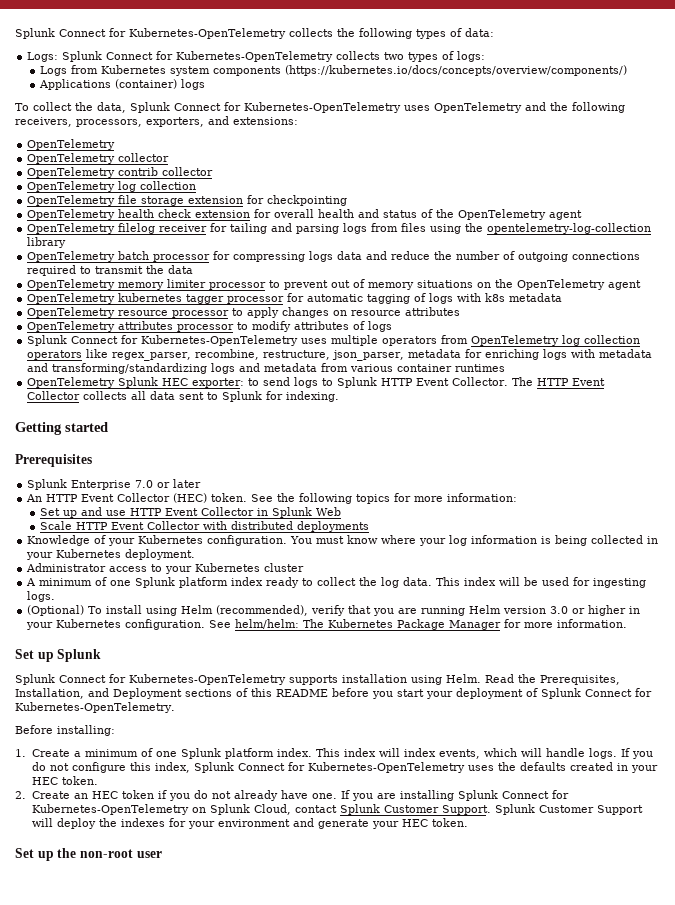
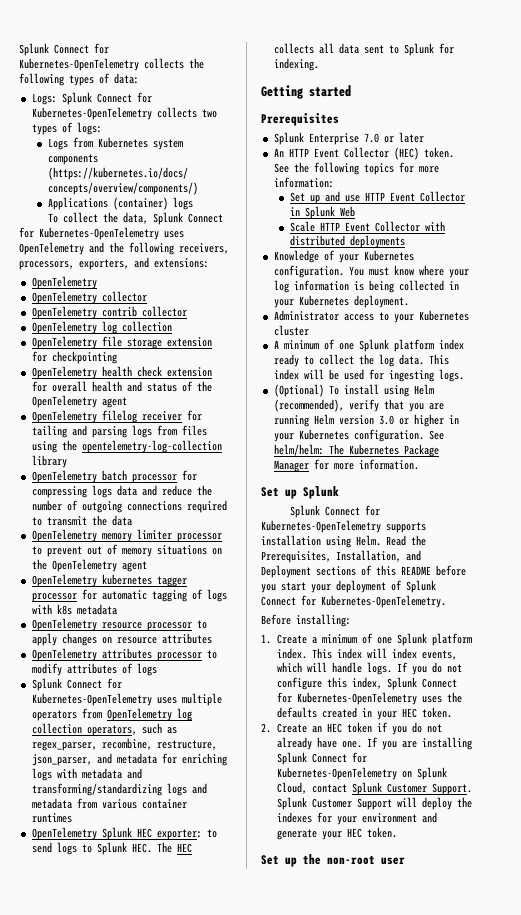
- Splunk Connect for Kubernetes-OpenTelemetry uses multiple operators from OpenTelemetry log collection operators like regex_parser, recombine, restructure, json_parser, metadata for enriching logs with metadata and transforming/standardizing logs and metadata from various container runtimes
+ Splunk Connect for Kubernetes-OpenTelemetry uses multiple operators from OpenTelemetry log collection operators, such as regex_parser, recombine, restructure, json_parser, and metadata for enriching logs with metadata and transforming/standardizing logs and metadata from various container runtimes
- OpenTelemetry Splunk HEC exporter: to send logs to Splunk HTTP Event Collector. The HTTP Event Collector collects all data sent to Splunk for indexing.
+ OpenTelemetry Splunk HEC exporter: to send logs to Splunk HEC. The HEC collects all data sent to Splunk for indexing.

